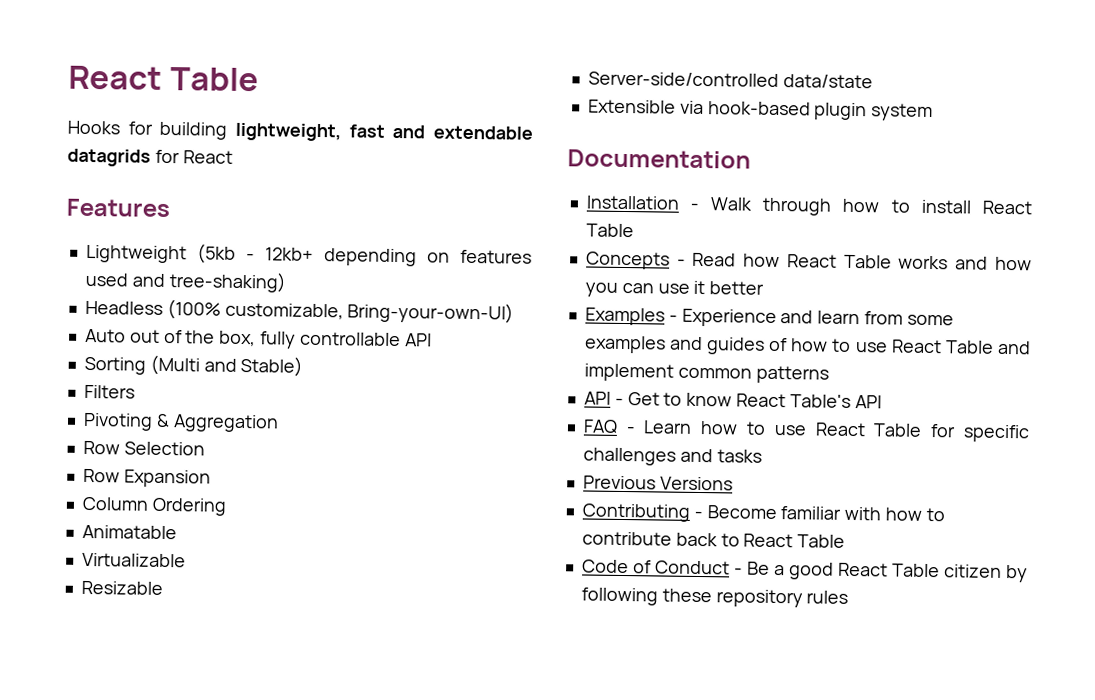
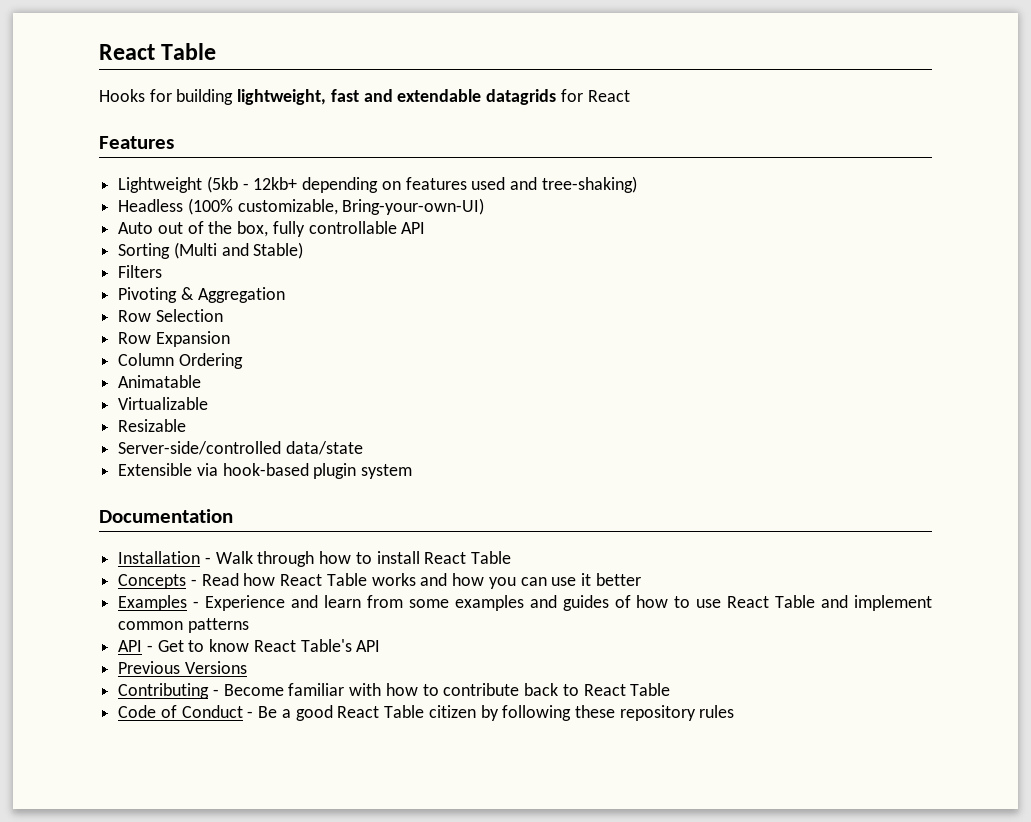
- FAQ - Learn how to use React Table for specific challenges and tasks

